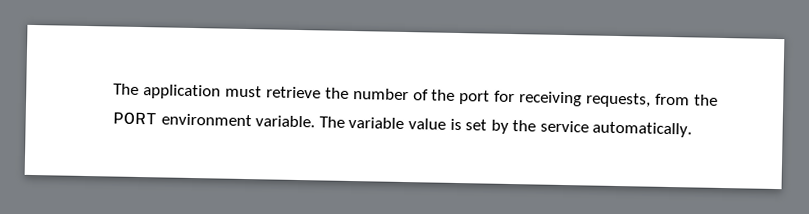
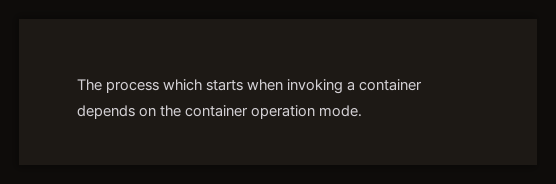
- The application must retrieve the number of the port for receiving requests, from the PORT environment variable. The variable value is set by the service automatically.
+ The process which starts when invoking a container depends on the container operation mode.

